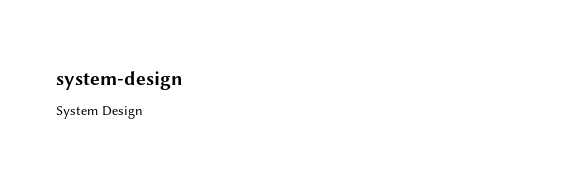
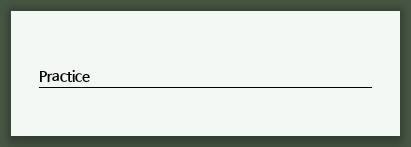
- system-design
- System Design
+ Practice

